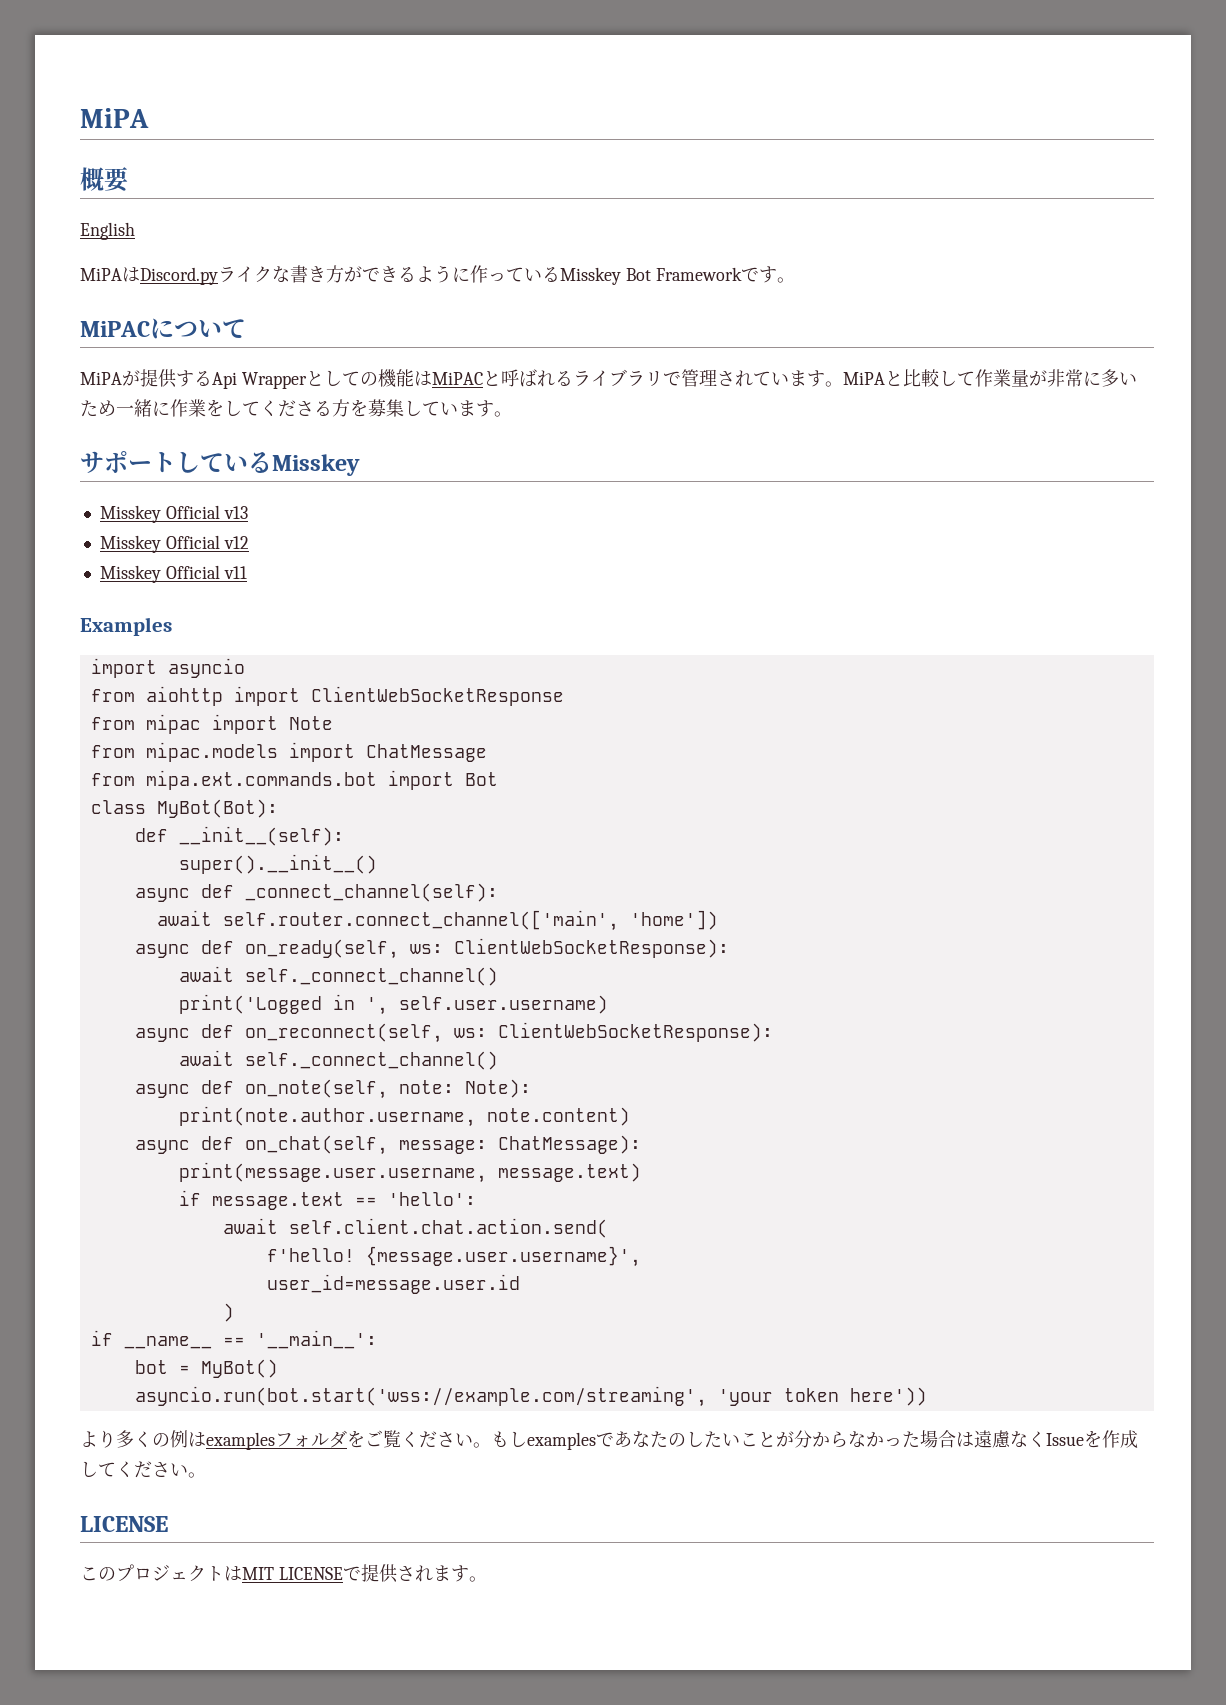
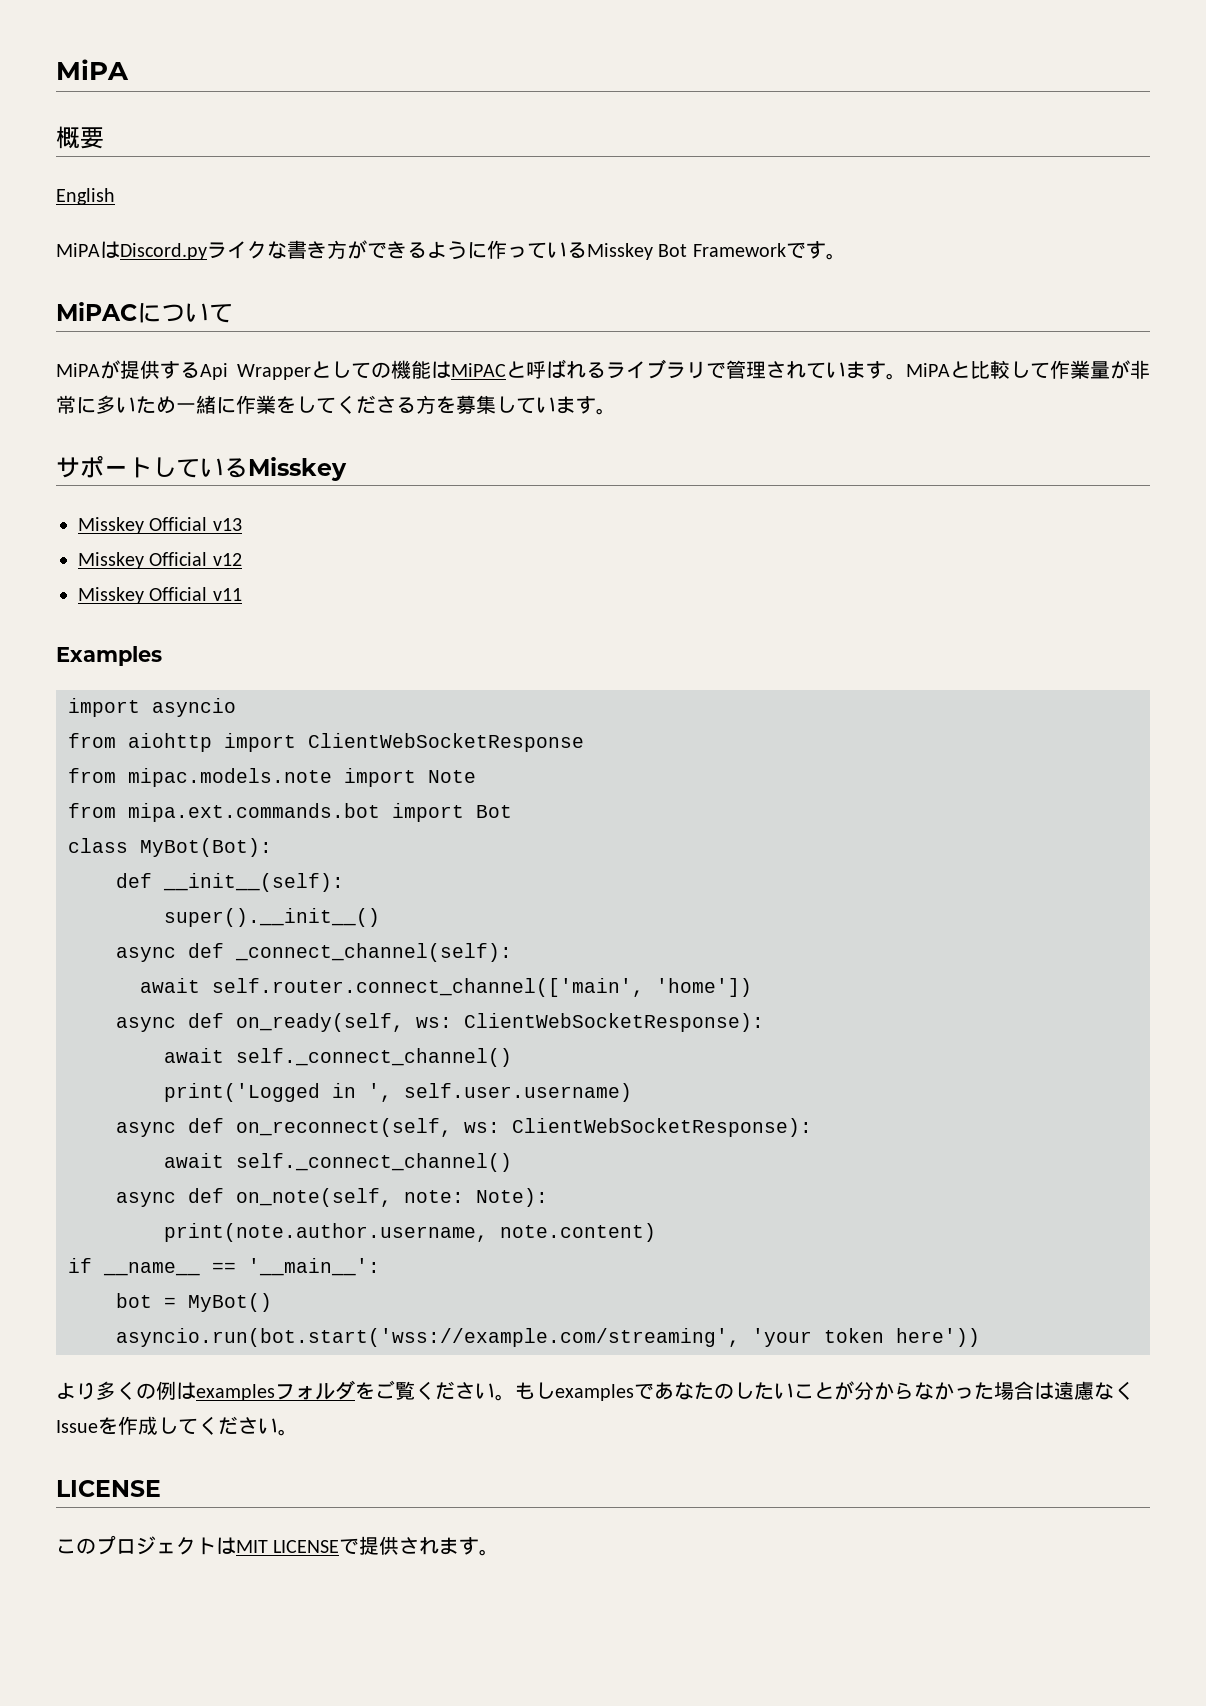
- from mipac import Note
+ from mipac.models.note import Note
- from mipac.models import ChatMessage
- async def on_chat(self, message: ChatMessage):
- print(message.user.username, message.text)
- if message.text == 'hello':
- await self.client.chat.action.send(
- f'hello! {message.user.username}',
- user_id=message.user.id
- )

